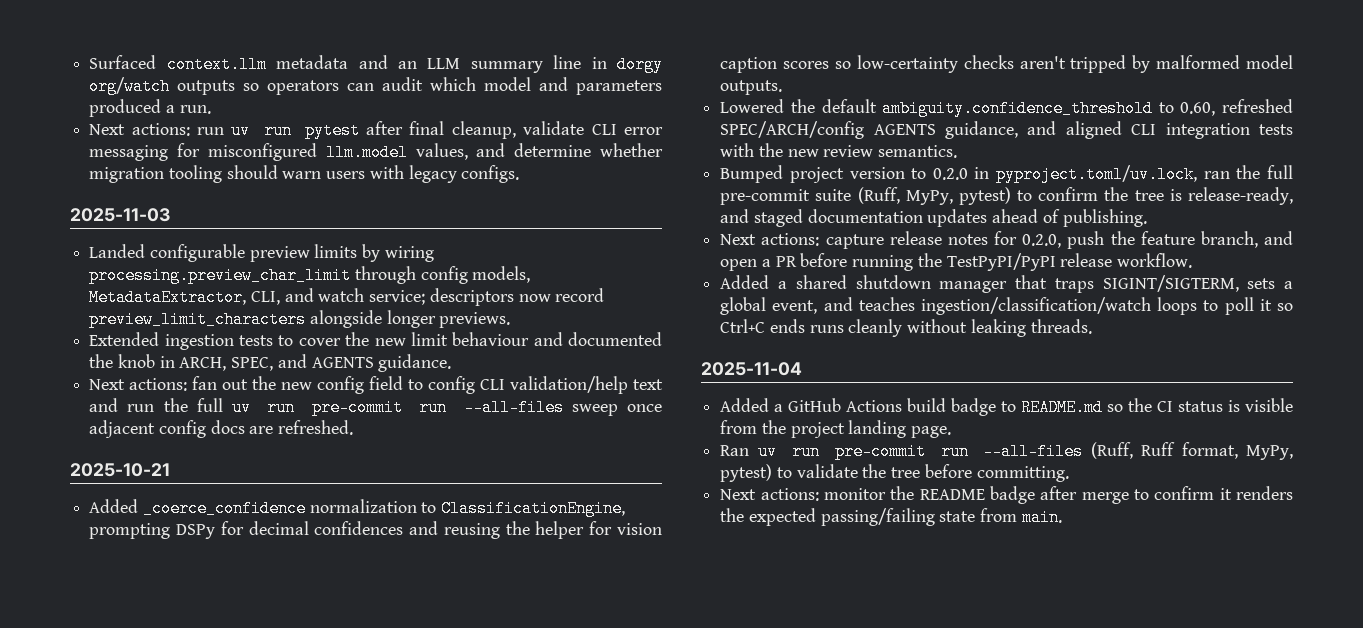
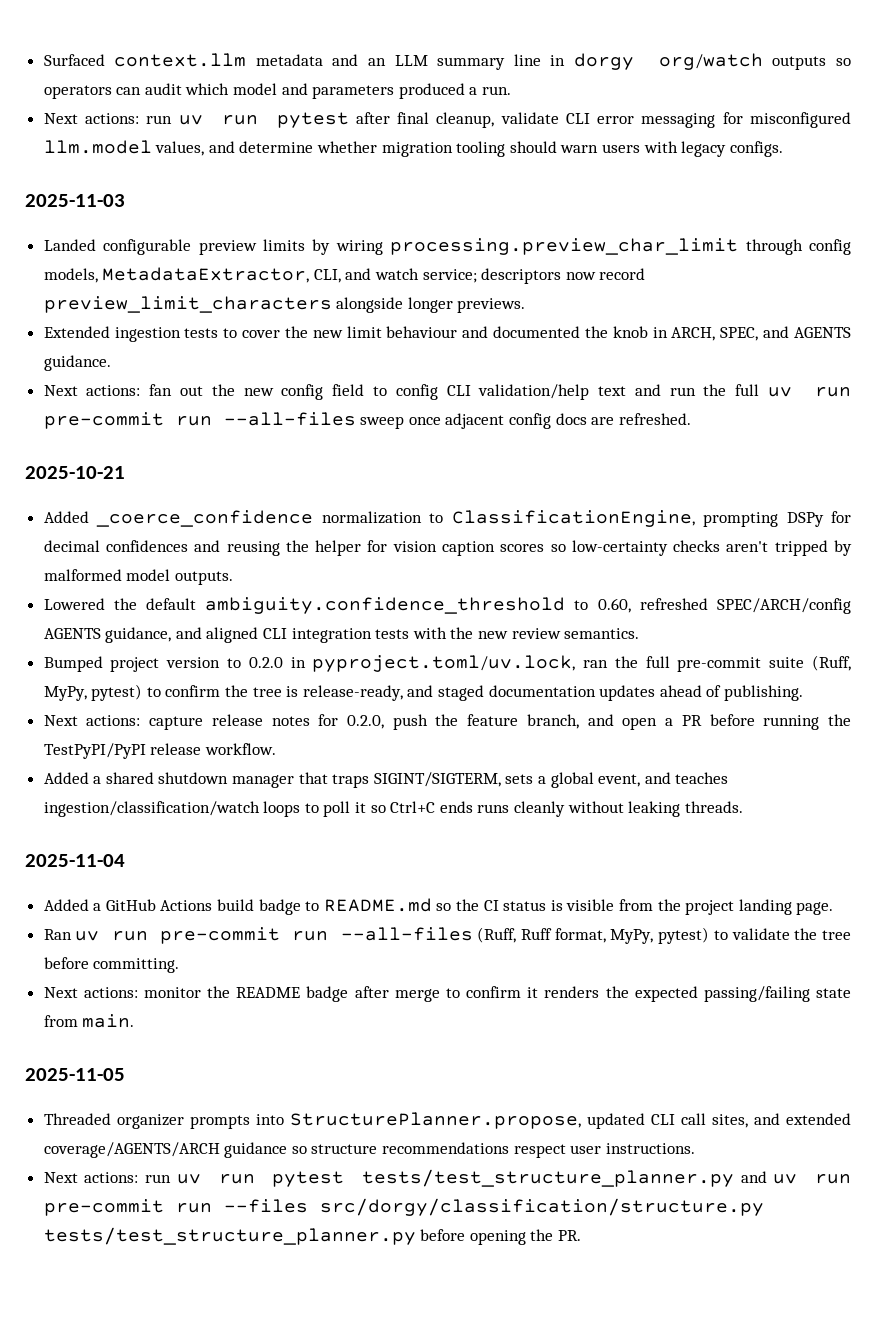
+ 2025-11-05
+ Threaded organizer prompts into StructurePlanner.propose, updated CLI call sites, and extended coverage/AGENTS/ARCH guidance so structure recommendations respect user instructions.
+ Next actions: run uv run pytest tests/test_structure_planner.py and uv run pre-commit run --files src/dorgy/classification/structure.py tests/test_structure_planner.py before opening the PR.

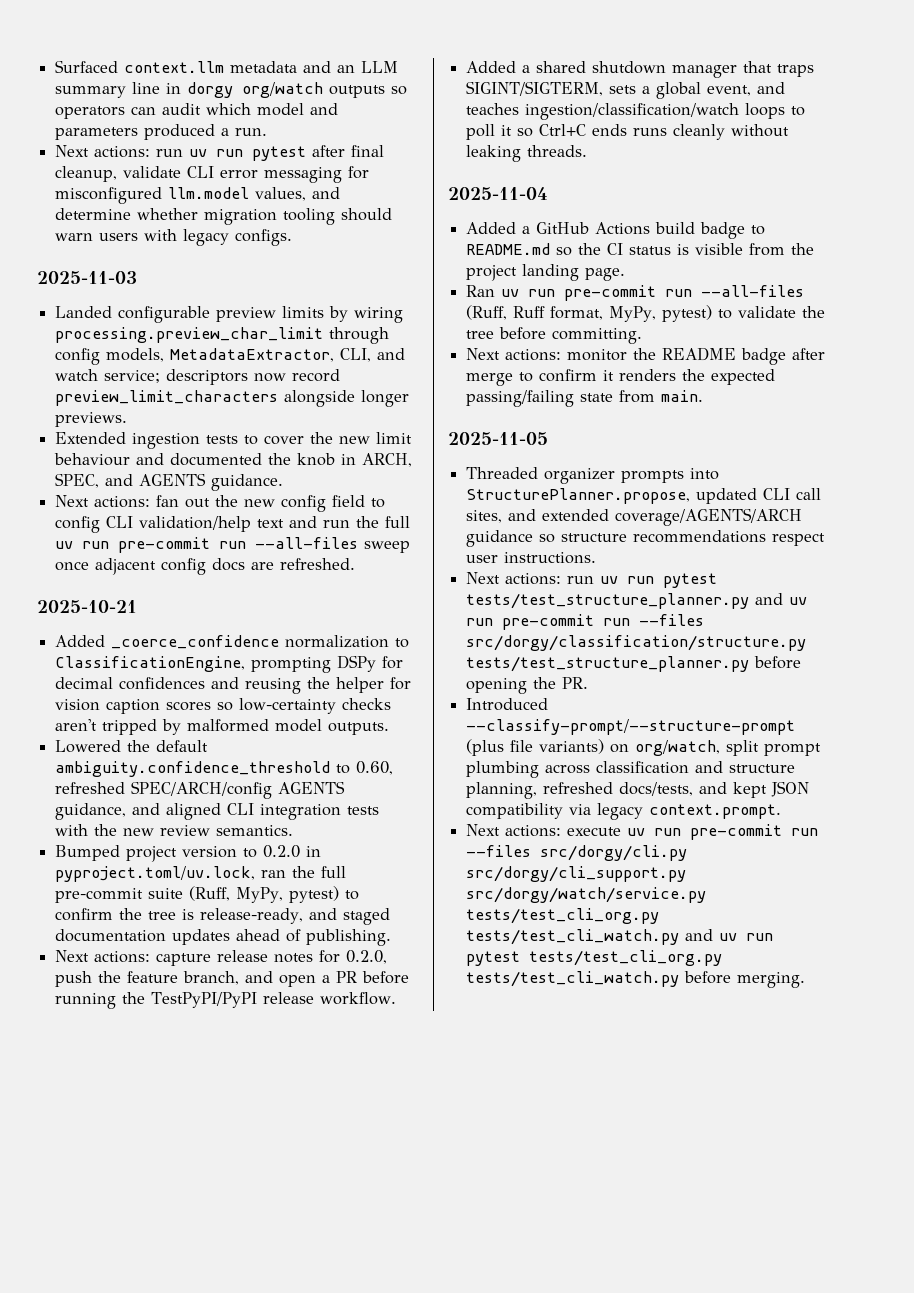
+ Introduced --classify-prompt/--structure-prompt (plus file variants) on org/watch, split prompt plumbing across classification and structure planning, refreshed docs/tests, and kept JSON compatibility via legacy context.prompt.
+ Next actions: execute uv run pre-commit run --files src/dorgy/cli.py src/dorgy/cli_support.py src/dorgy/watch/service.py tests/test_cli_org.py tests/test_cli_watch.py and uv run pytest tests/test_cli_org.py tests/test_cli_watch.py before merging.

